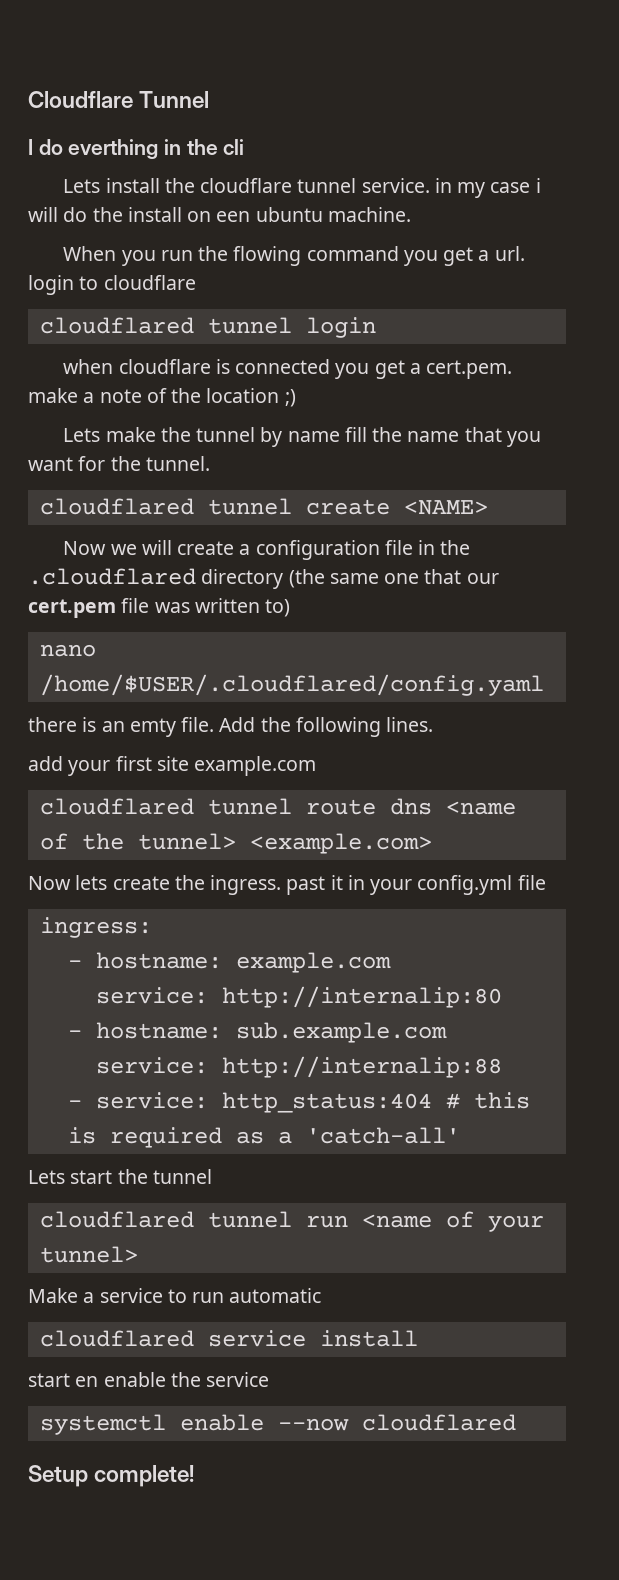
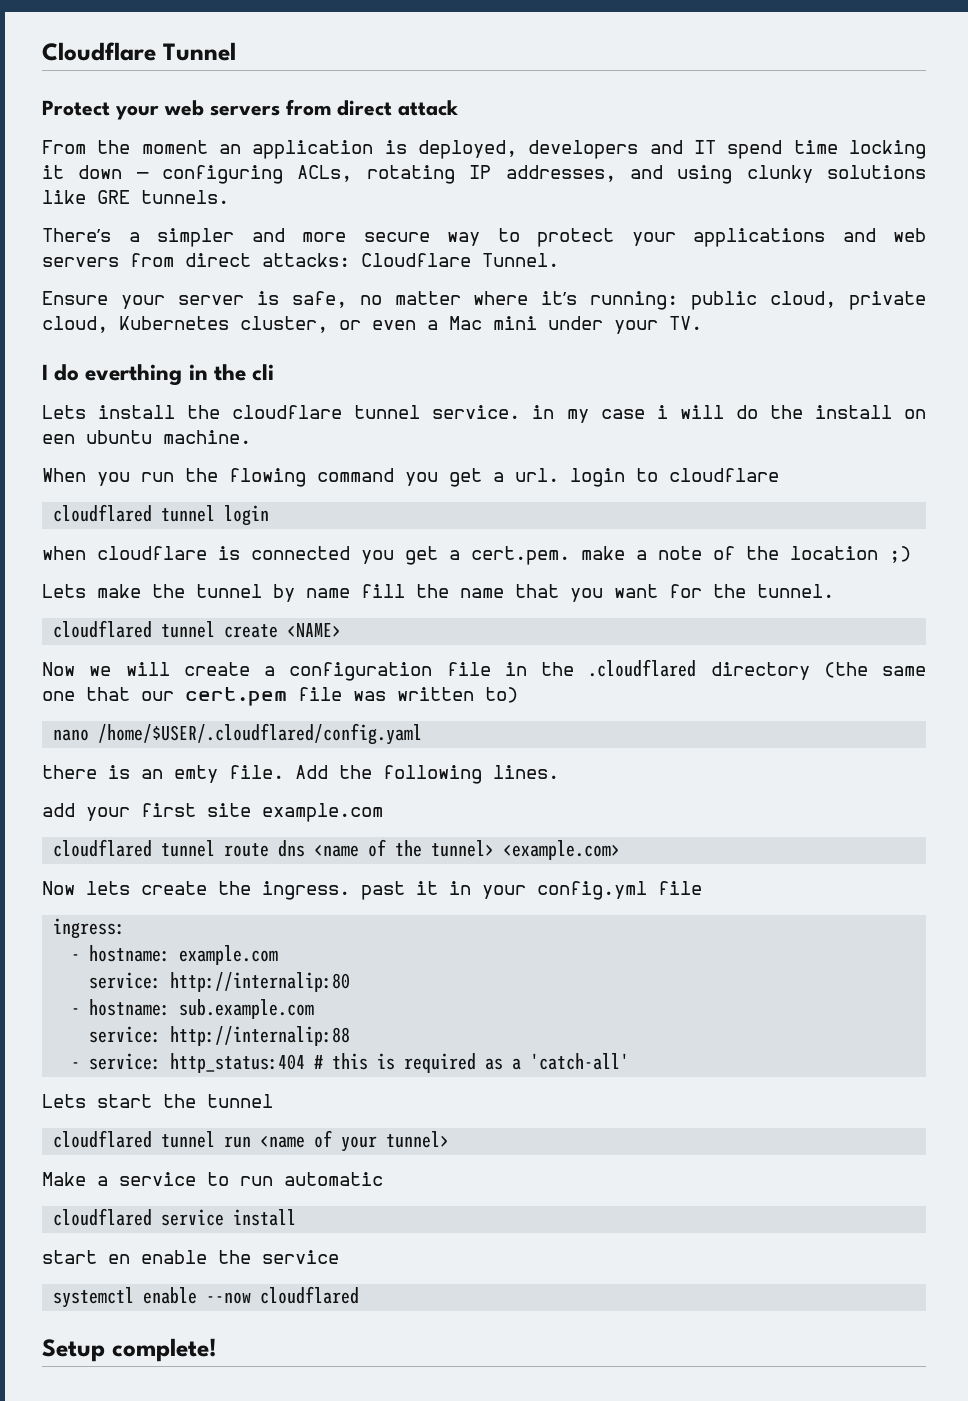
+ Protect your web servers from direct attack
+ From the moment an application is deployed, developers and IT spend time locking it down — configuring ACLs, rotating IP addresses, and using clunky solutions like GRE tunnels.
+ There’s a simpler and more secure way to protect your applications and web servers from direct attacks: Cloudflare Tunnel.
+ Ensure your server is safe, no matter where it’s running: public cloud, private cloud, Kubernetes cluster, or even a Mac mini under your TV.

